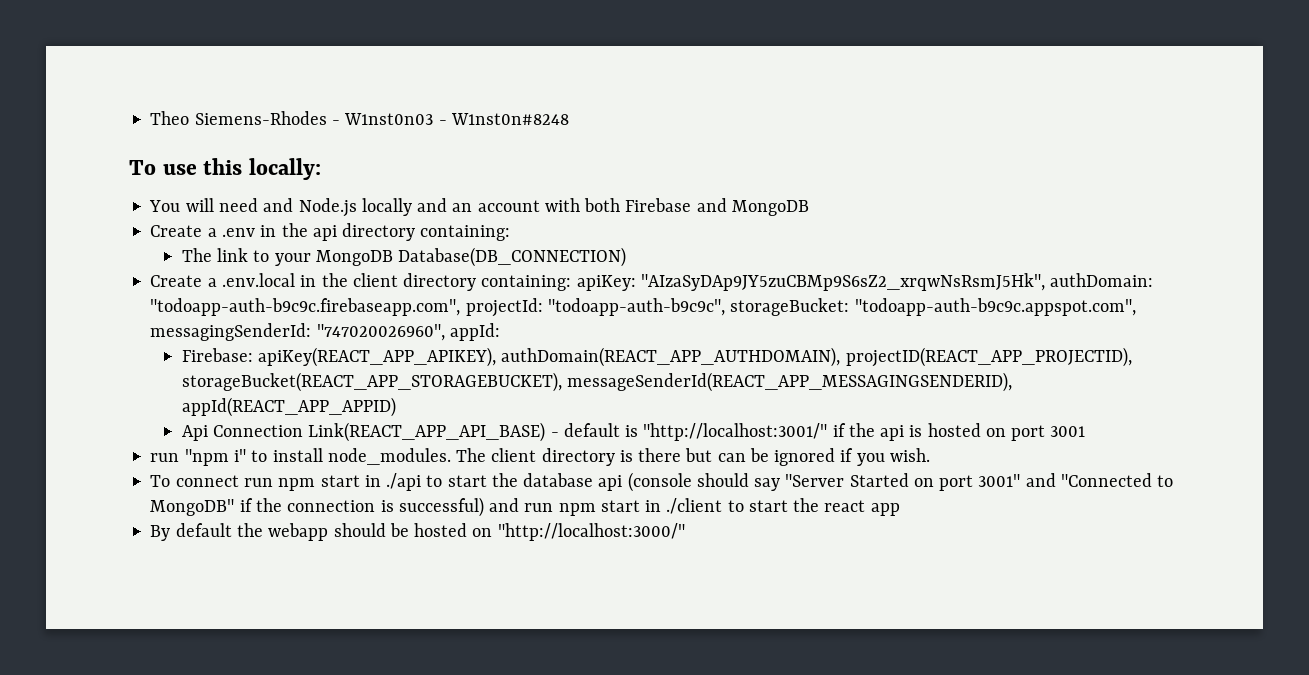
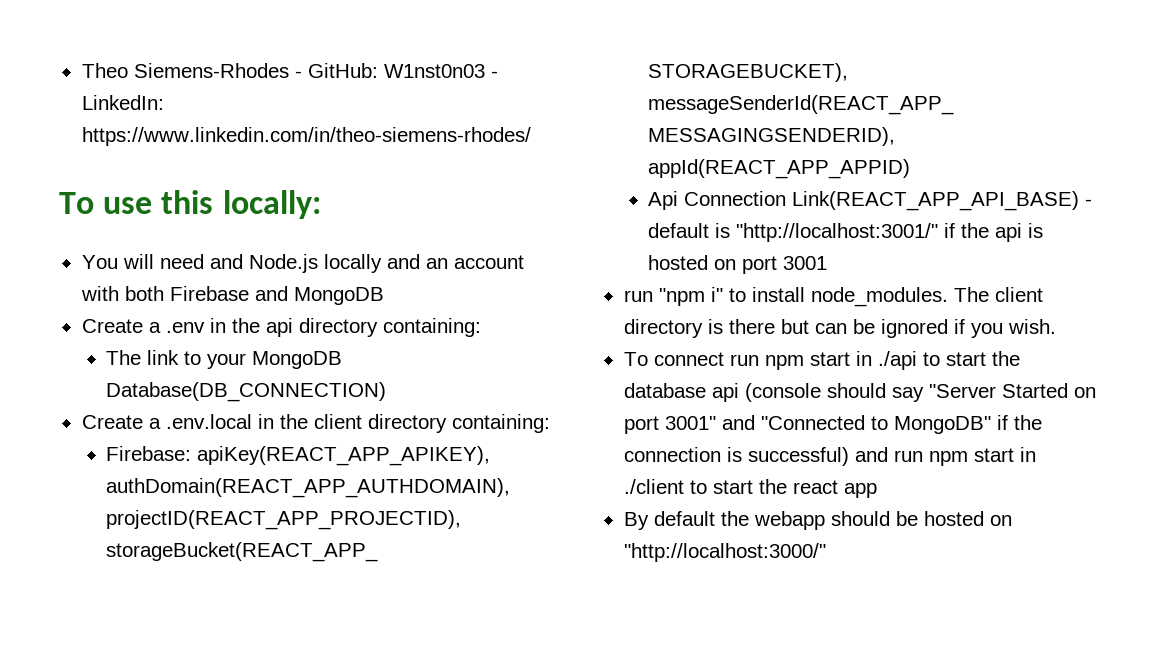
- Theo Siemens-Rhodes - W1nst0n03 - W1nst0n#8248
+ Theo Siemens-Rhodes - GitHub: W1nst0n03 - LinkedIn: https://www.linkedin.com/in/theo-siemens-rhodes/
- Create a .env.local in the client directory containing: apiKey: "AIzaSyDAp9JY5zuCBMp9S6sZ2_xrqwNsRsmJ5Hk", authDomain: "todoapp-auth-b9c9c.firebaseapp.com", projectId: "todoapp-auth-b9c9c", storageBucket: "todoapp-auth-b9c9c.appspot.com", messagingSenderId: "747020026960", appId:
+ Create a .env.local in the client directory containing:

